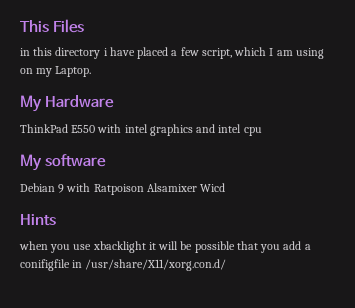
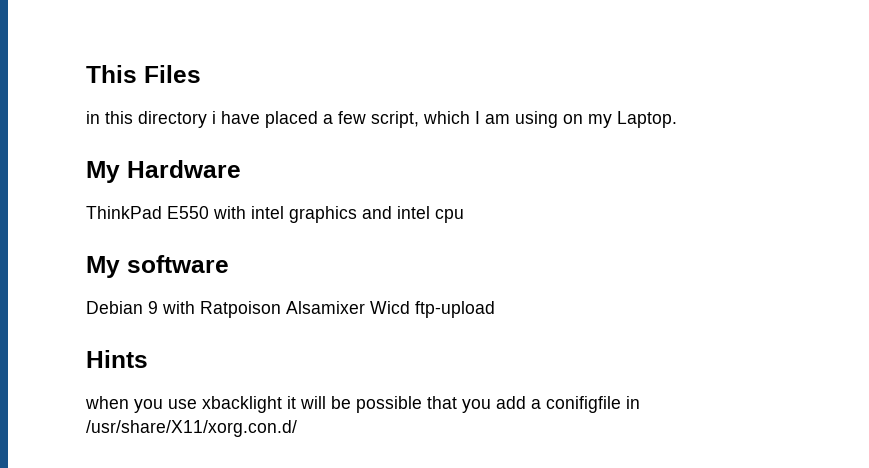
- Debian 9 with Ratpoison Alsamixer Wicd
+ Debian 9 with Ratpoison Alsamixer Wicd ftp-upload

